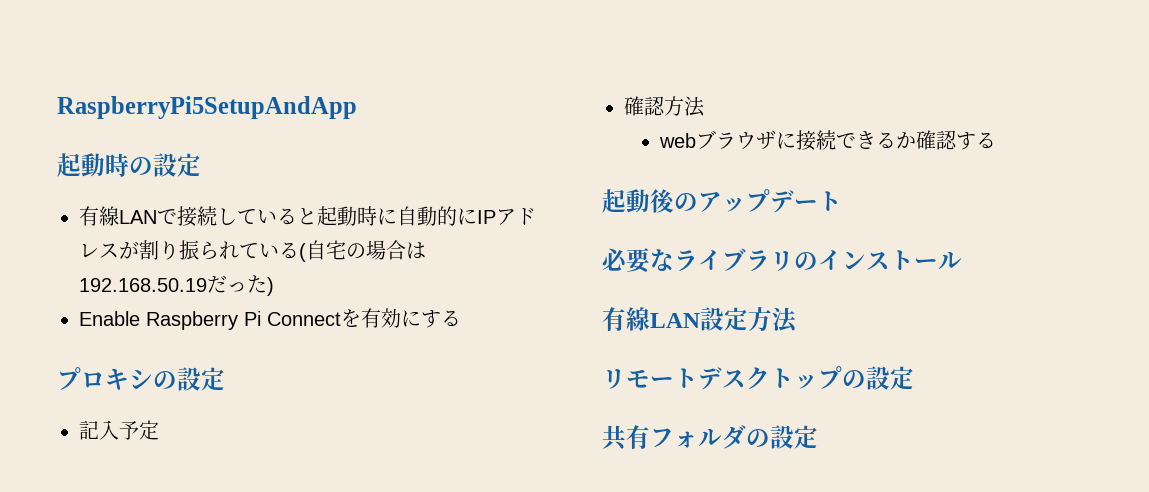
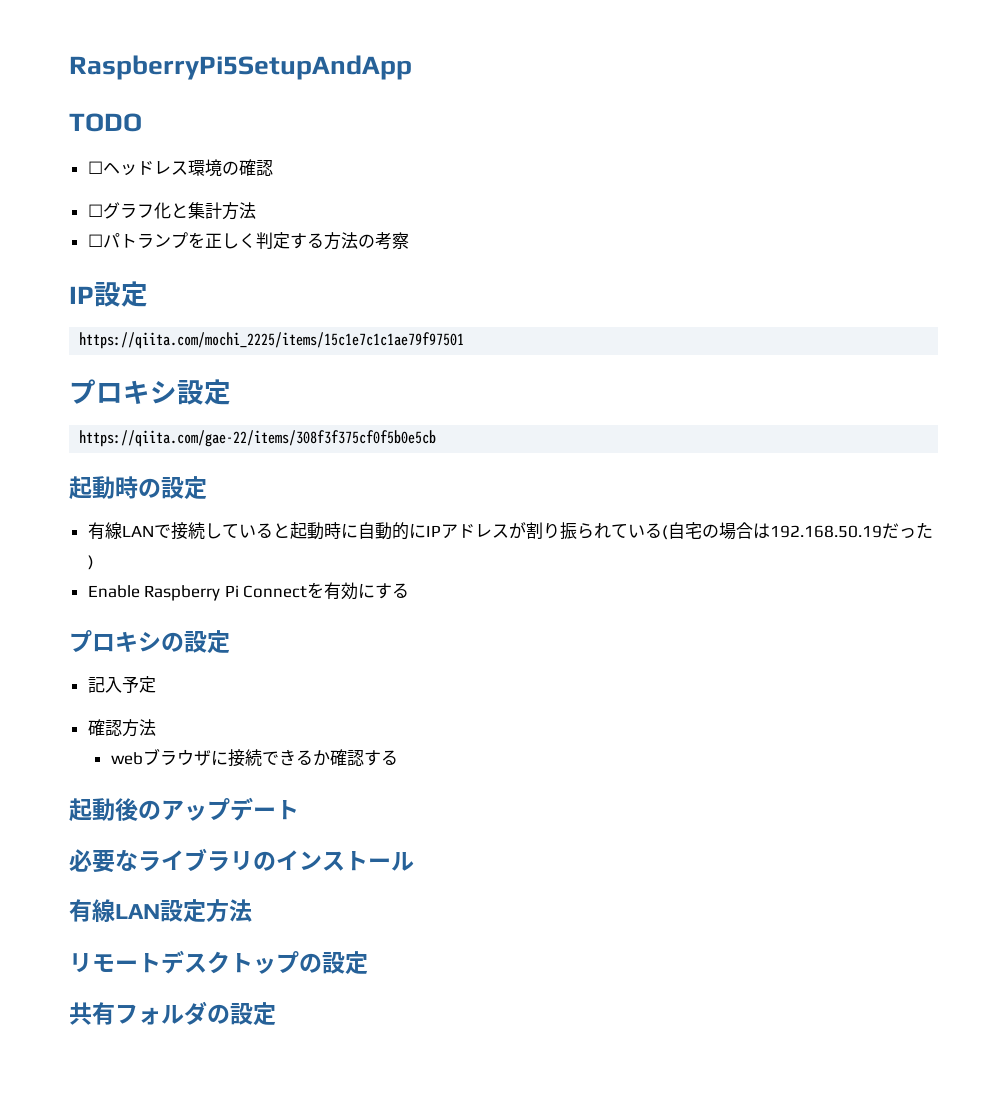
+ TODO
+ ☐ヘッドレス環境の確認
+ ☐グラフ化と集計方法
+ ☐パトランプを正しく判定する方法の考察
+ IP設定
+ https://qiita.com/mochi_2225/items/15c1e7c1c1ae79f97501
+ プロキシ設定
+ https://qiita.com/gae-22/items/308f3f375cf0f5b0e5cb

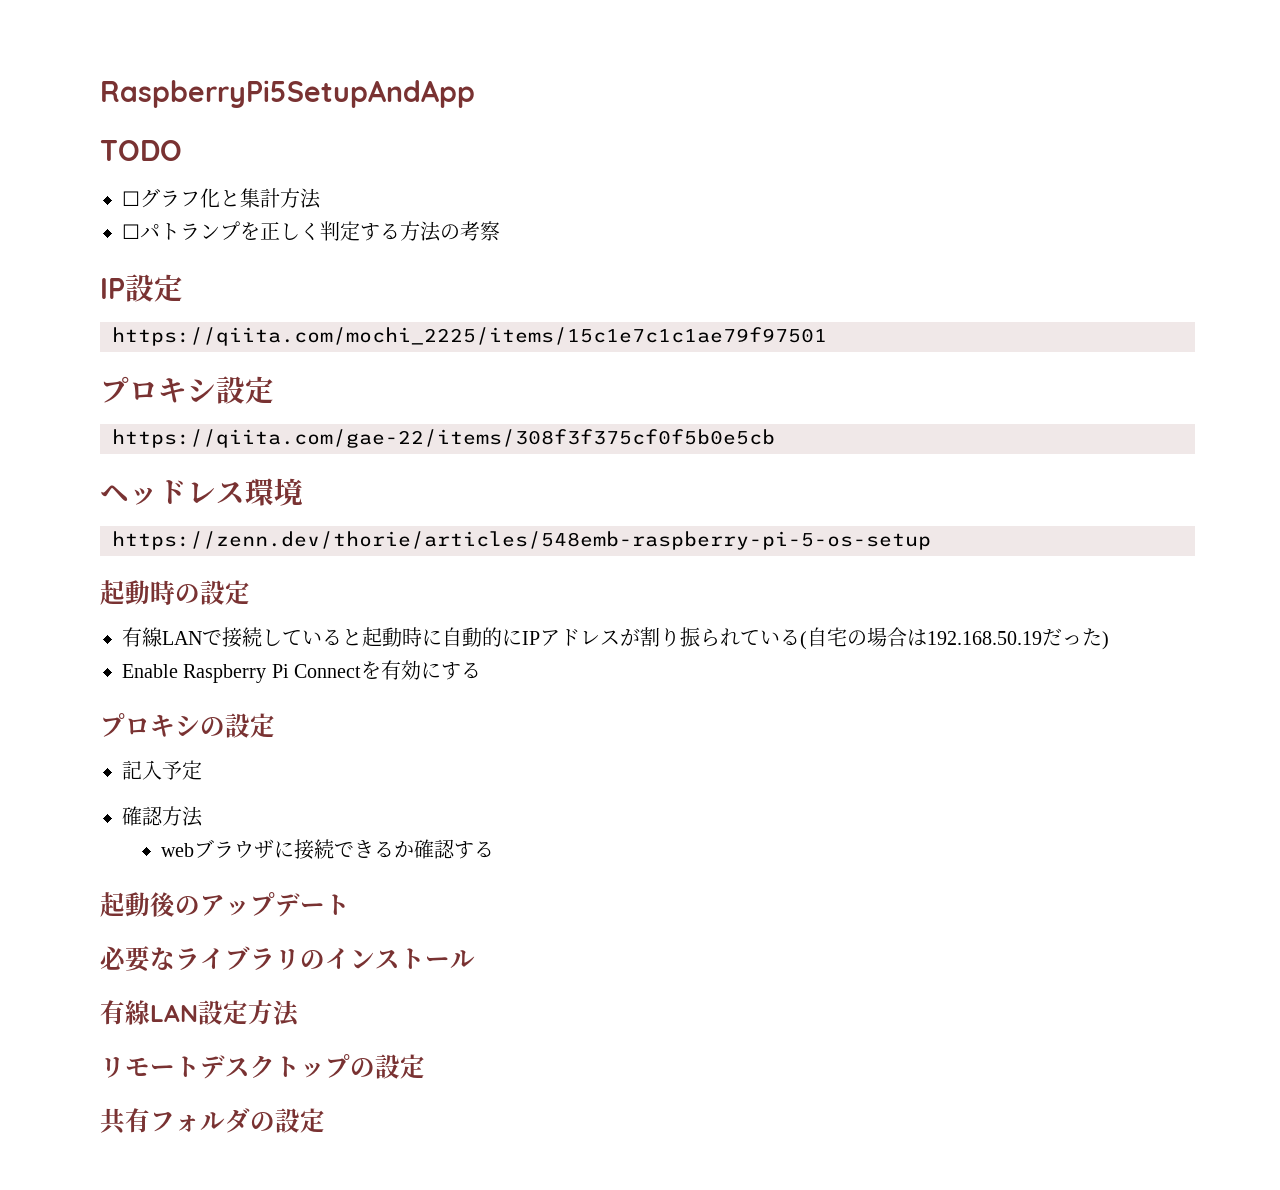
- ☐ヘッドレス環境の確認
+ ヘッドレス環境
+ https://zenn.dev/thorie/articles/548emb-raspberry-pi-5-os-setup

